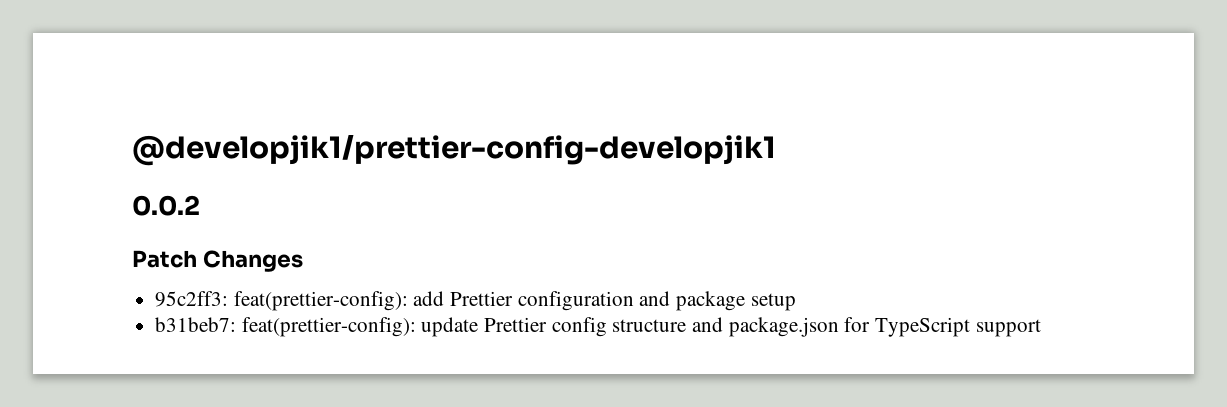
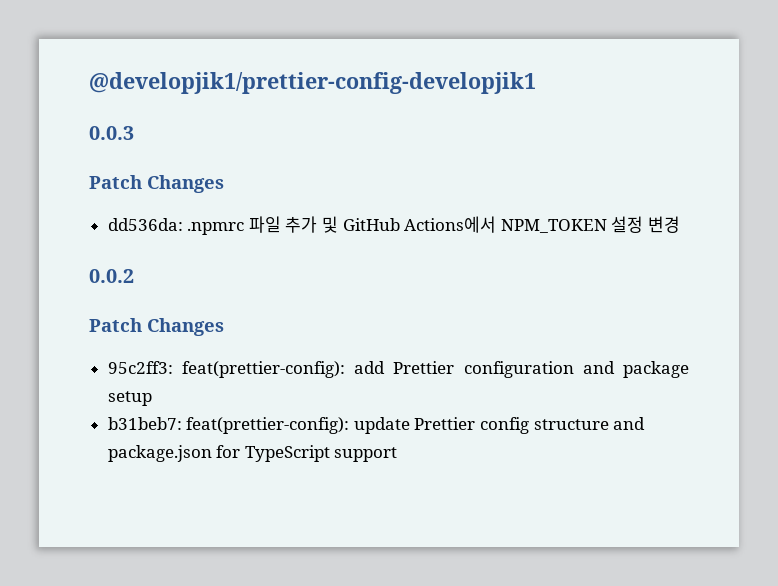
+ 0.0.3
+ Patch Changes
+ dd536da: .npmrc 파일 추가 및 GitHub Actions에서 NPM_TOKEN 설정 변경

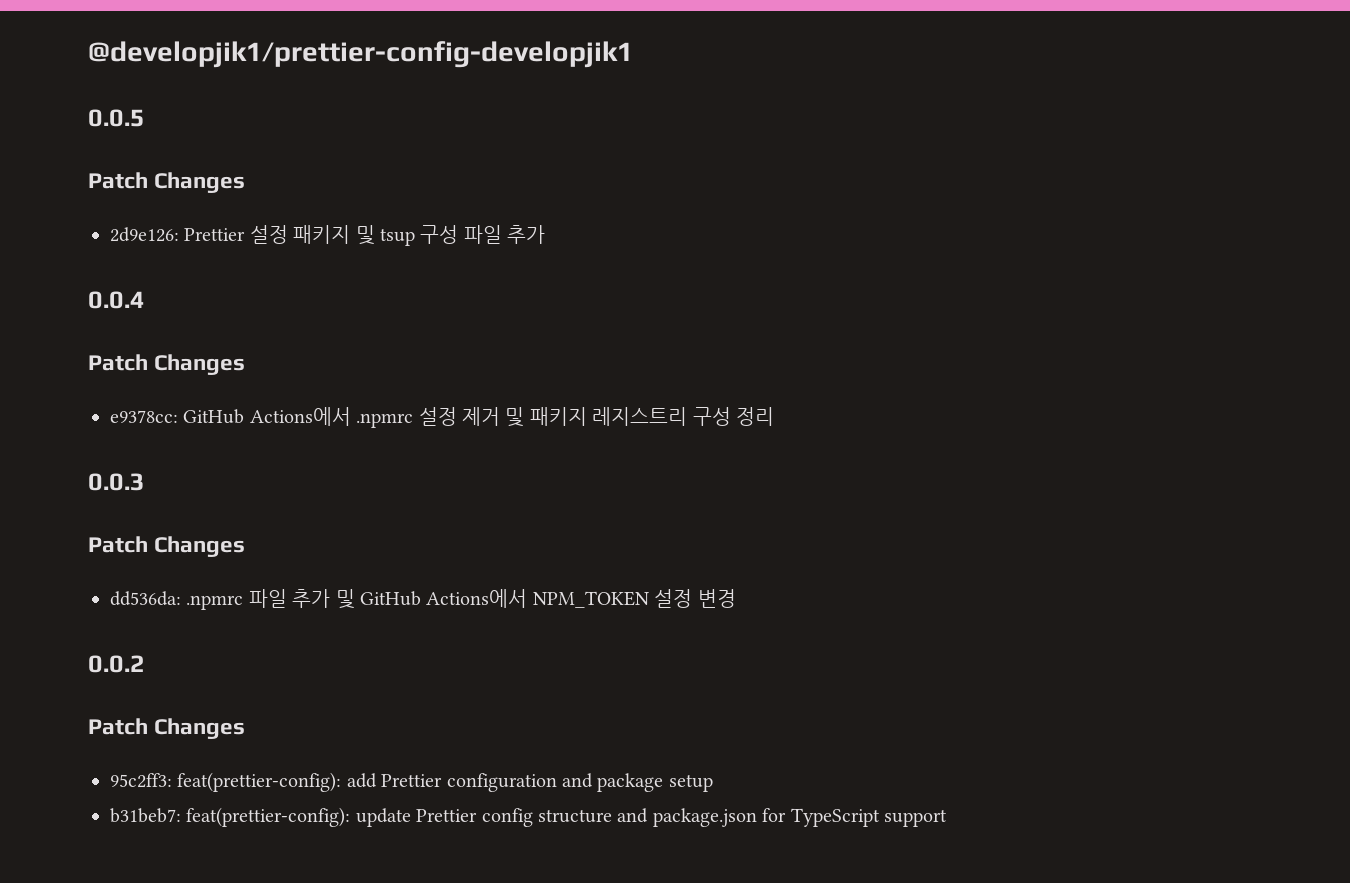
+ 0.0.5
+ Patch Changes
+ 2d9e126: Prettier 설정 패키지 및 tsup 구성 파일 추가
+ 0.0.4
+ Patch Changes
+ e9378cc: GitHub Actions에서 .npmrc 설정 제거 및 패키지 레지스트리 구성 정리

